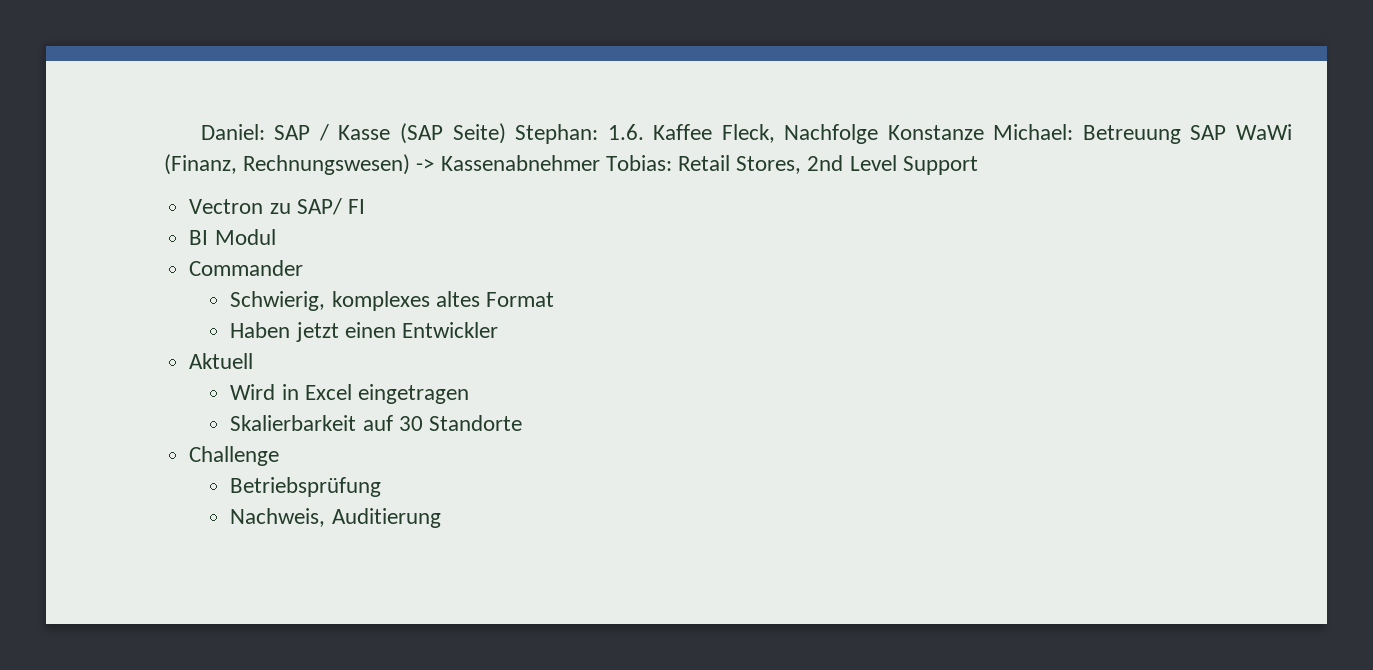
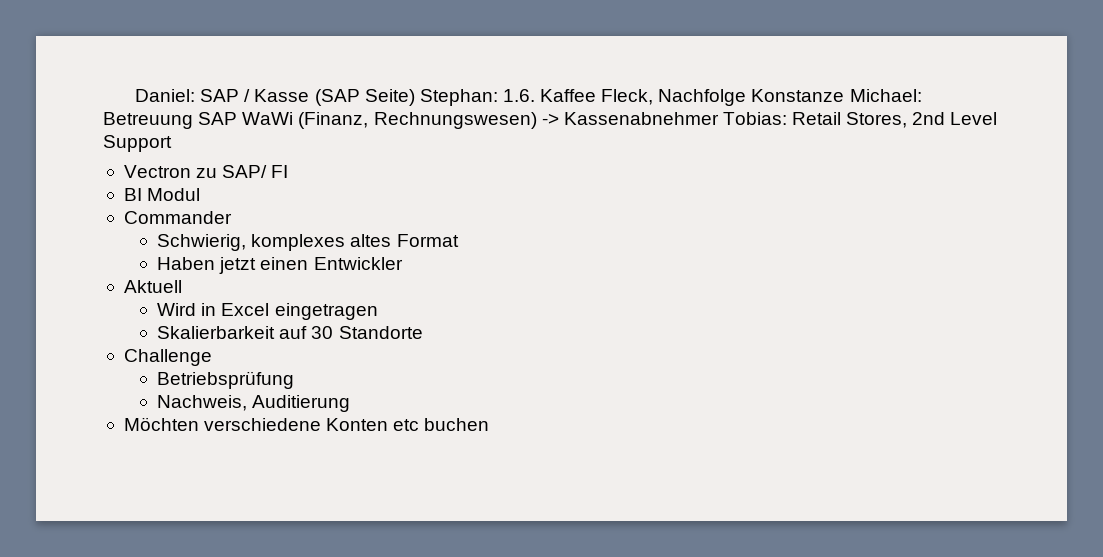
+ Möchten verschiedene Konten etc buchen

